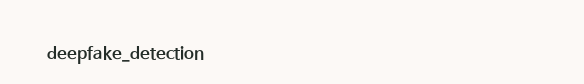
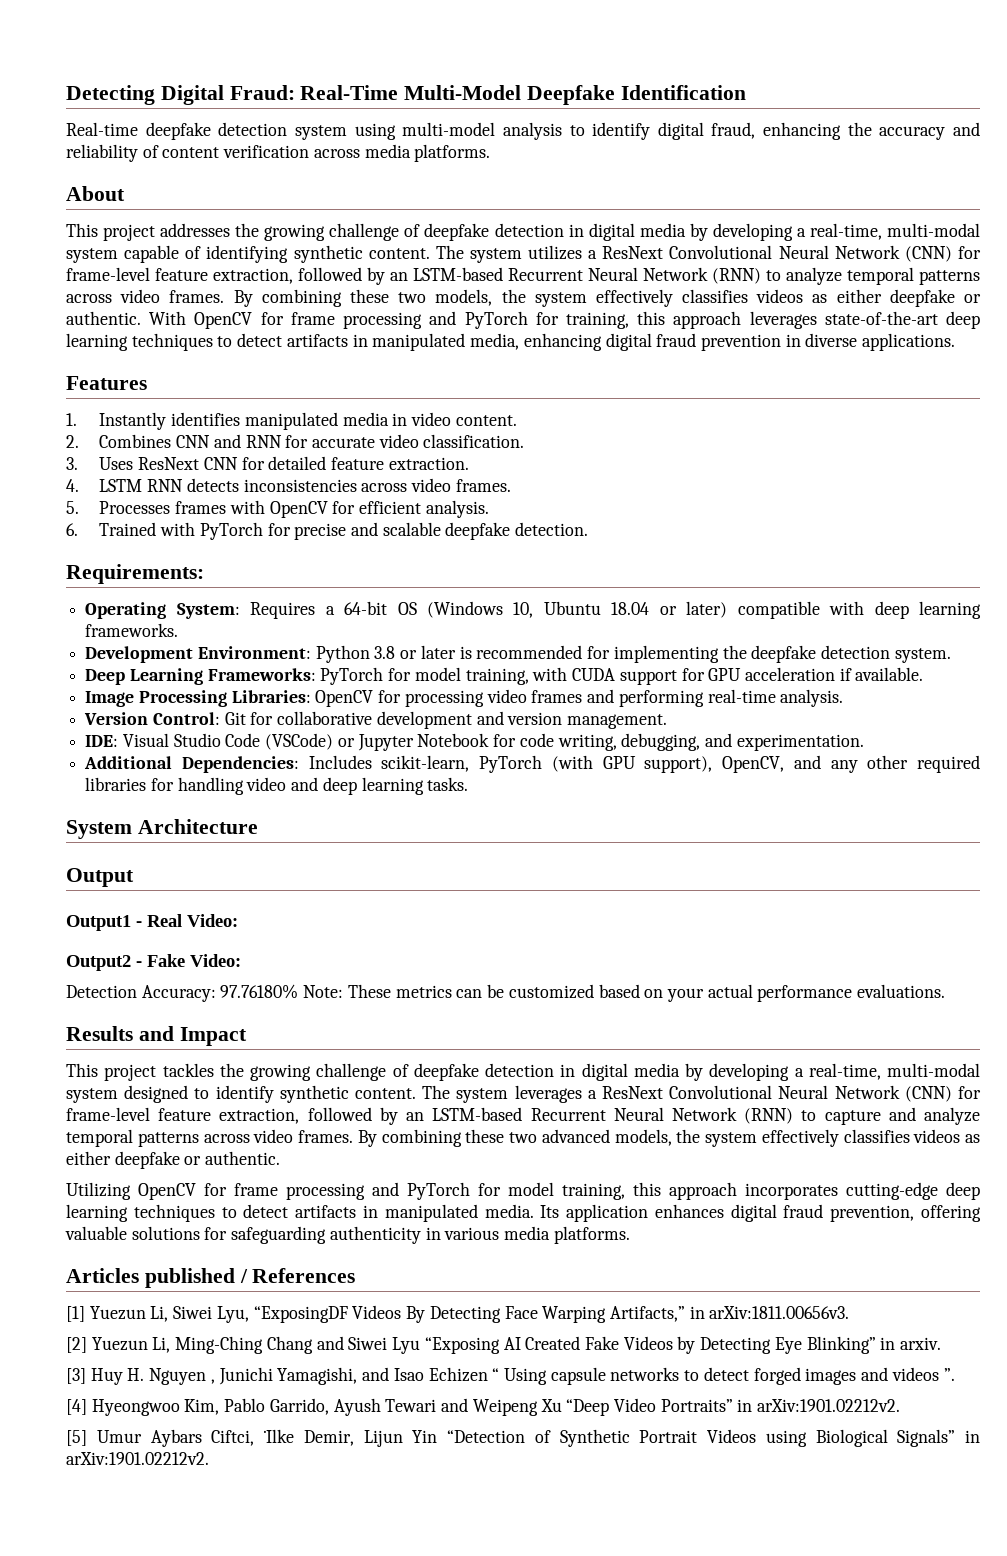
- deepfake_detection
+ Detecting Digital Fraud: Real-Time Multi-Model Deepfake Identification
+ Real-time deepfake detection system using multi-model analysis to identify digital fraud, enhancing the accuracy and reliability of content verification across media platforms.
+ About
+ This project addresses the growing challenge of deepfake detection in digital media by developing a real-time, multi-modal system capable of identifying synthetic content. The system utilizes a ResNext Convolutional Neural Network (CNN) for frame-level feature extraction, followed by an LSTM-based Recurrent Neural Network (RNN) to analyze temporal patterns across video frames. By combining these two models, the system effectively classifies videos as either deepfake or authentic. With OpenCV for frame processing and PyTorch for training, this approach leverages state-of-the-art deep learning techniques to detect artifacts in manipulated media, enhancing digital fraud prevention in diverse applications.
+ Features
+ 1. Instantly identifies manipulated media in video content.
+ 2. Combines CNN and RNN for accurate video classification.
+ 3. Uses ResNext CNN for detailed feature extraction.
+ 4. LSTM RNN detects inconsistencies across video frames.
+ 5. Processes frames with OpenCV for efficient analysis.
+ 6. Trained with PyTorch for precise and scalable deepfake detection.
+ Requirements:
+ Operating System: Requires a 64-bit OS (Windows 10, Ubuntu 18.04 or later) compatible with deep learning frameworks.
+ Development Environment: Python 3.8 or later is recommended for implementing the deepfake detection system.
+ Deep Learning Frameworks: PyTorch for model training, with CUDA support for GPU acceleration if available.
+ Image Processing Libraries: OpenCV for processing video frames and performing real-time analysis.
+ Version Control: Git for collaborative development and version management.
+ IDE: Visual Studio Code (VSCode) or Jupyter Notebook for code writing, debugging, and experimentation.
+ Additional Dependencies: Includes scikit-learn, PyTorch (with GPU support), OpenCV, and any other required libraries for handling video and deep learning tasks.
+ System Architecture
+ Output
+ Output1 - Real Video:
+ Output2 - Fake Video:
+ Detection Accuracy: 97.76180% Note: These metrics can be customized based on your actual performance evaluations.
+ Results and Impact
+ This project tackles the growing challenge of deepfake detection in digital media by developing a real-time, multi-modal system designed to identify synthetic content. The system leverages a ResNext Convolutional Neural Network (CNN) for frame-level feature extraction, followed by an LSTM-based Recurrent Neural Network (RNN) to capture and analyze temporal patterns across video frames. By combining these two advanced models, the system effectively classifies videos as either deepfake or authentic.
+ Utilizing OpenCV for frame processing and PyTorch for model training, this approach incorporates cutting-edge deep learning techniques to detect artifacts in manipulated media. Its application enhances digital fraud prevention, offering valuable solutions for safeguarding authenticity in various media platforms.
+ Articles published / References
+ [1] Yuezun Li, Siwei Lyu, “ExposingDF Videos By Detecting Face Warping Artifacts,” in arXiv:1811.00656v3.
+ [2] Yuezun Li, Ming-Ching Chang and Siwei Lyu “Exposing AI Created Fake Videos by Detecting Eye Blinking” in arxiv.
+ [3] Huy H. Nguyen , Junichi Yamagishi, and Isao Echizen “ Using capsule networks to detect forged images and videos ”.
+ [4] Hyeongwoo Kim, Pablo Garrido, Ayush Tewari and Weipeng Xu “Deep Video Portraits” in arXiv:1901.02212v2.
+ [5] Umur Aybars Ciftci, ˙Ilke Demir, Lijun Yin “Detection of Synthetic Portrait Videos using Biological Signals” in arXiv:1901.02212v2.

